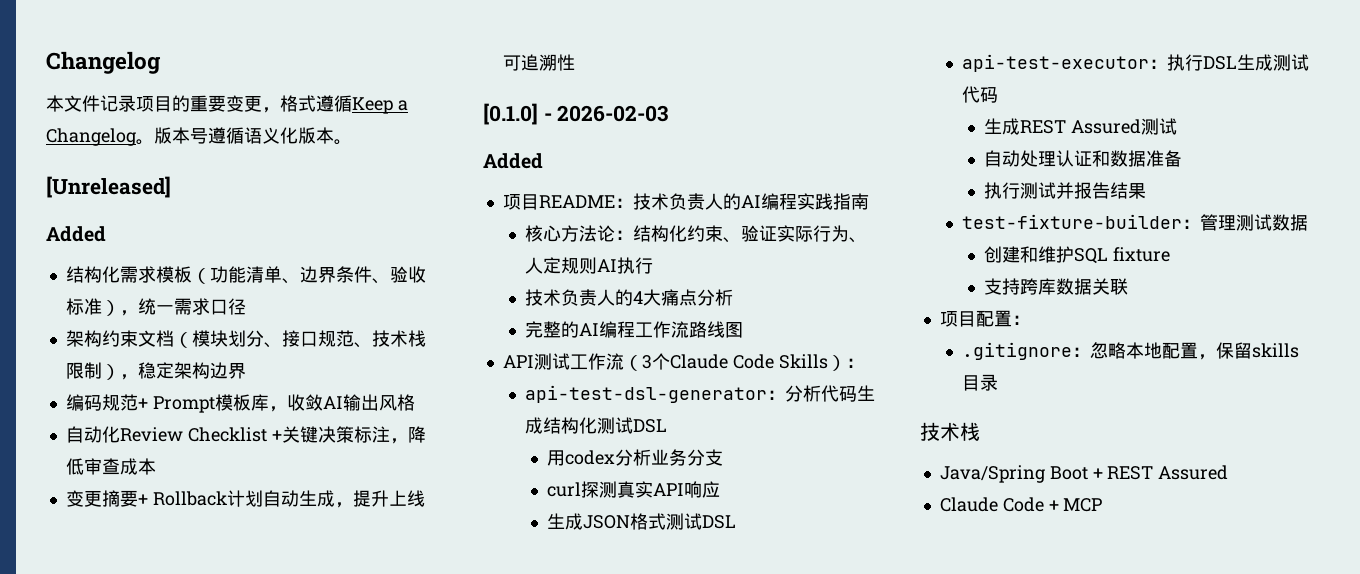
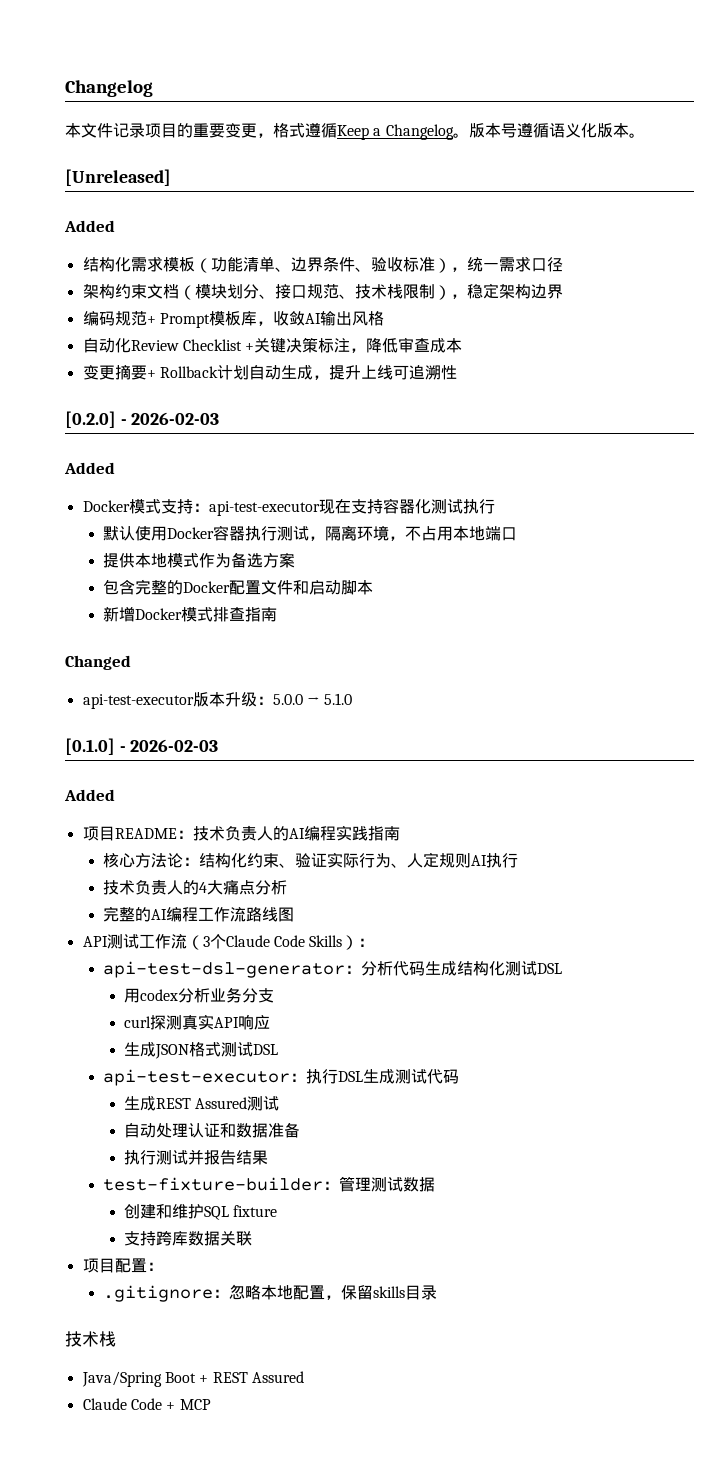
+ [0.2.0] - 2026-02-03
+ Added
+ Docker模式支持：api-test-executor现在支持容器化测试执行
+ 默认使用Docker容器执行测试，隔离环境，不占用本地端口
+ 提供本地模式作为备选方案
+ 包含完整的Docker配置文件和启动脚本
+ 新增Docker模式排查指南
+ Changed
+ api-test-executor版本升级：5.0.0 → 5.1.0

